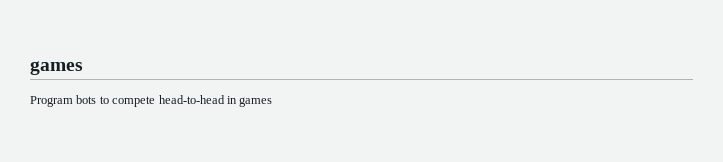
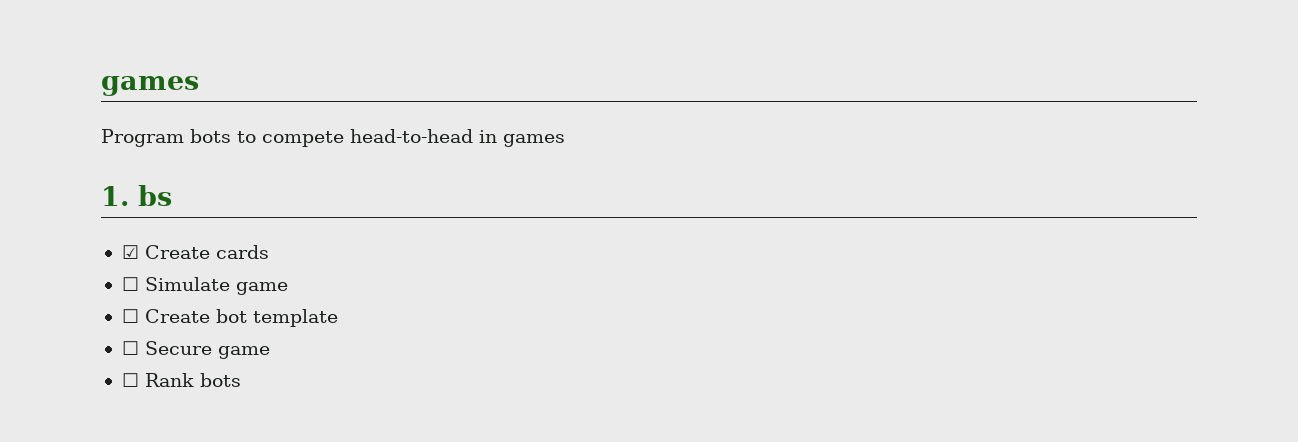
+ 1. bs
+ ☑ Create cards
+ ☐ Simulate game
+ ☐ Create bot template
+ ☐ Secure game
+ ☐ Rank bots

